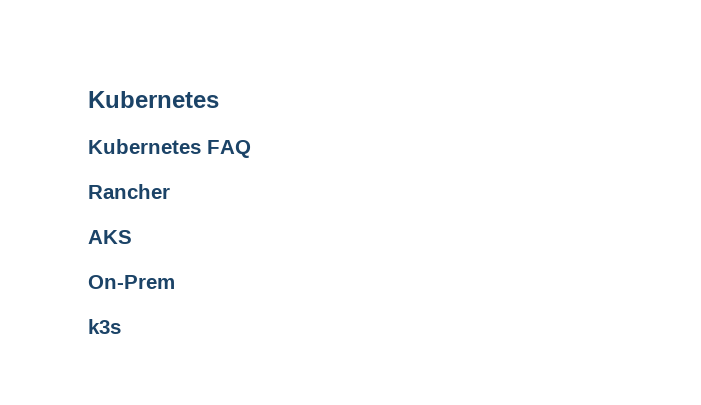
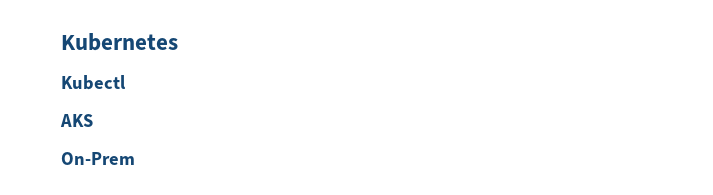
- Kubernetes FAQ
- Rancher
+ Kubectl
- k3s

